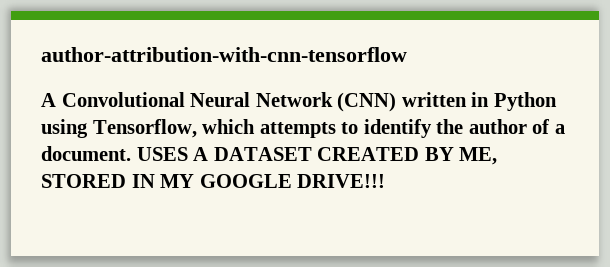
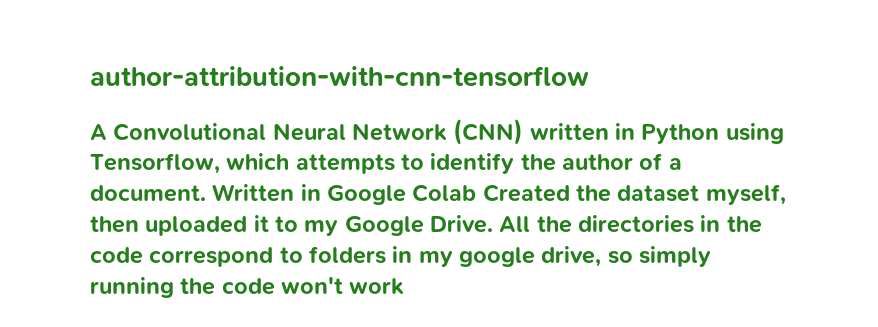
- USES A DATASET CREATED BY ME, STORED IN MY GOOGLE DRIVE!!!
+ Written in Google Colab Created the dataset myself, then uploaded it to my Google Drive. All the directories in the code correspond to folders in my google drive, so simply running the code won't work

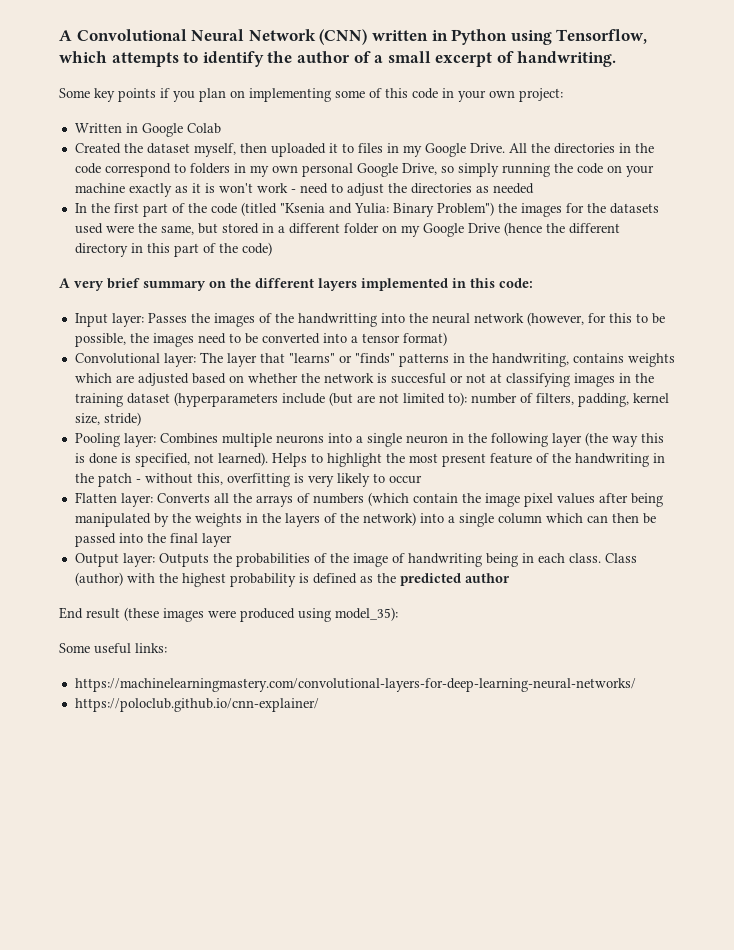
- author-attribution-with-cnn-tensorflow
- A Convolutional Neural Network (CNN) written in Python using Tensorflow, which attempts to identify the author of a document. Written in Google Colab Created the dataset myself, then uploaded it to my Google Drive.
+ A Convolutional Neural Network (CNN) written in Python using Tensorflow, which attempts to identify the author of a small excerpt of handwriting.
+ Some key points if you plan on implementing some of this code in your own project:
+ Written in Google Colab
+ Created the dataset myself, then uploaded it to files in my Google Drive.
- All the directories in the code correspond to folders in my google drive, so simply running the code won't work
+ All the directories in the code correspond to folders in my own personal Google Drive, so simply running the code on your machine exactly as it is won't work - need to adjust the directories as needed
+ In the first part of the code (titled "Ksenia and Yulia: Binary Problem") the images for the datasets used were the same, but stored in a different folder on my Google Drive (hence the different directory in this part of the code)
+ A very brief summary on the different layers implemented in this code:
+ Input layer: Passes the images of the handwritting into the neural network (however, for this to be possible, the images need to be converted into a tensor format)
+ Convolutional layer: The layer that "learns" or "finds" patterns in the handwriting, contains weights which are adjusted based on whether the network is succesful or not at classifying images in the training dataset (hyperparameters include (but are not limited to): number of filters, padding, kernel size, stride)
+ Pooling layer: Combines multiple neurons into a single neuron in the following layer (the way this is done is specified, not learned). Helps to highlight the most present feature of the handwriting in the patch - without this, overfitting is very likely to occur
+ Flatten layer: Converts all the arrays of numbers (which contain the image pixel values after being manipulated by the weights in the layers of the network) into a single column which can then be passed into the final layer
+ Output layer: Outputs the probabilities of the image of handwriting being in each class. Class (author) with the highest probability is defined as the predicted author
+ End result (these images were produced using model_35):
+ Some useful links:
+ https://machinelearningmastery.com/convolutional-layers-for-deep-learning-neural-networks/
+ https://poloclub.github.io/cnn-explainer/

